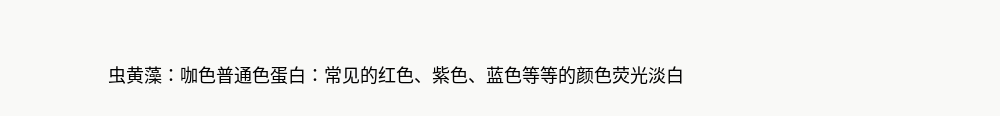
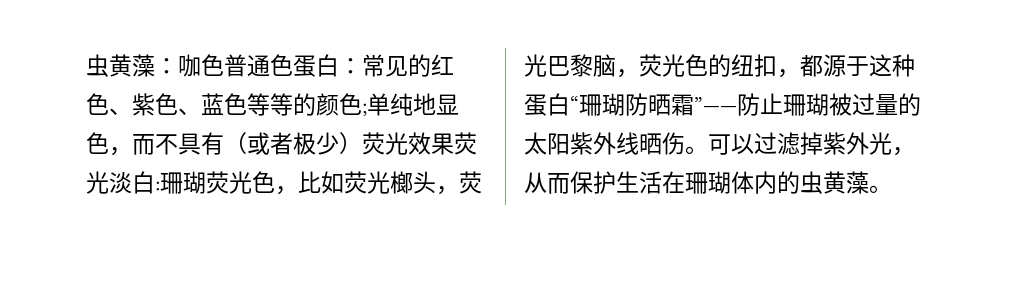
- 虫黄藻：咖色普通色蛋白：常见的红色、紫色、蓝色等等的颜色荧光淡白
+ 虫黄藻：咖色普通色蛋白：常见的红色、紫色、蓝色等等的颜色;单纯地显色，而不具有（或者极少）荧光效果荧光淡白:珊瑚荧光色，比如荧光榔头，荧光巴黎脑，荧光色的纽扣，都源于这种蛋白“珊瑚防晒霜”——防止珊瑚被过量的太阳紫外线晒伤。可以过滤掉紫外光，从而保护生活在珊瑚体内的虫黄藻。

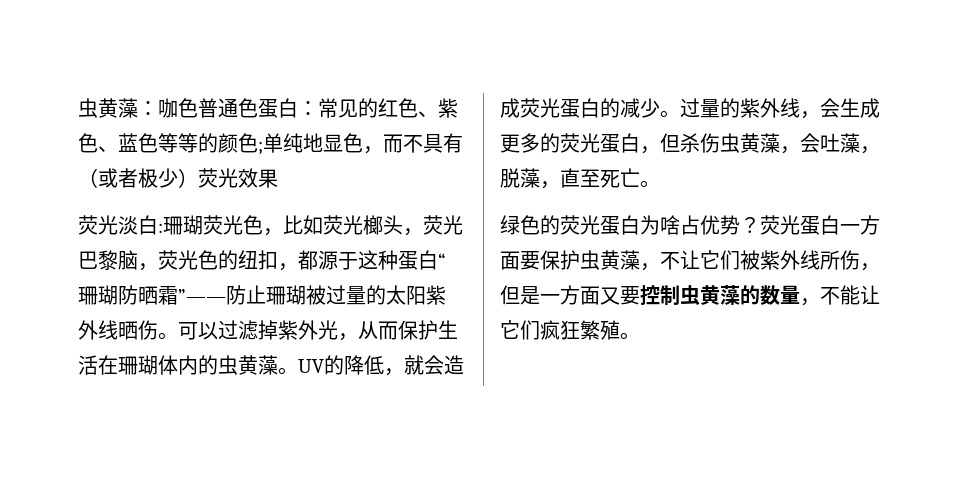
- 虫黄藻：咖色普通色蛋白：常见的红色、紫色、蓝色等等的颜色;单纯地显色，而不具有（或者极少）荧光效果荧光淡白:珊瑚荧光色，比如荧光榔头，荧光巴黎脑，荧光色的纽扣，都源于这种蛋白“珊瑚防晒霜”——防止珊瑚被过量的太阳紫外线晒伤。
+ 虫黄藻：咖色普通色蛋白：常见的红色、紫色、蓝色等等的颜色;单纯地显色，而不具有（或者极少）荧光效果
+ 荧光淡白:珊瑚荧光色，比如荧光榔头，荧光巴黎脑，荧光色的纽扣，都源于这种蛋白“珊瑚防晒霜”——防止珊瑚被过量的太阳紫外线晒伤。
+ UV的降低，就会造成荧光蛋白的减少。过量的紫外线，会生成更多的荧光蛋白，但杀伤虫黄藻，会吐藻，脱藻，直至死亡。
+ 绿色的荧光蛋白为啥占优势？荧光蛋白一方面要保护虫黄藻，不让它们被紫外线所伤，但是一方面又要控制虫黄藻的数量，不能让它们疯狂繁殖。

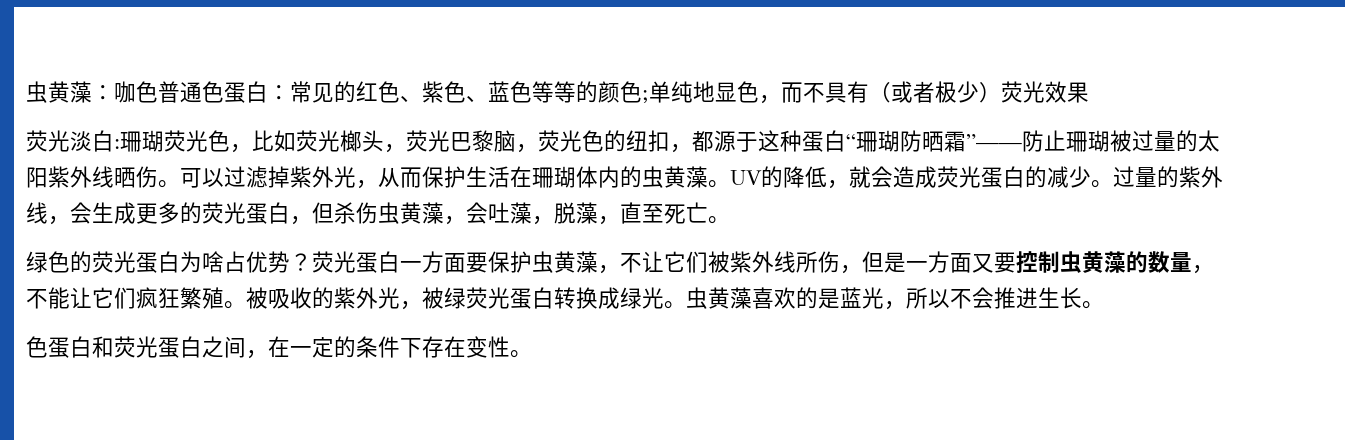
+ 被吸收的紫外光，被绿荧光蛋白转换成绿光。虫黄藻喜欢的是蓝光，所以不会推进生长。
+ 色蛋白和荧光蛋白之间，在一定的条件下存在变性。

